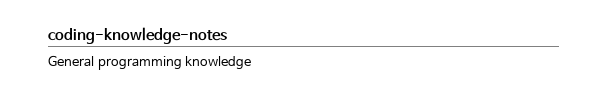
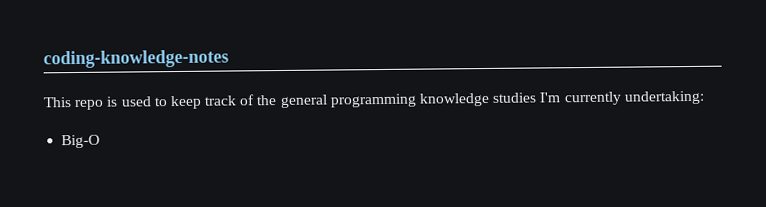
- General programming knowledge
+ This repo is used to keep track of the general programming knowledge studies I'm currently undertaking:
+ Big-O

